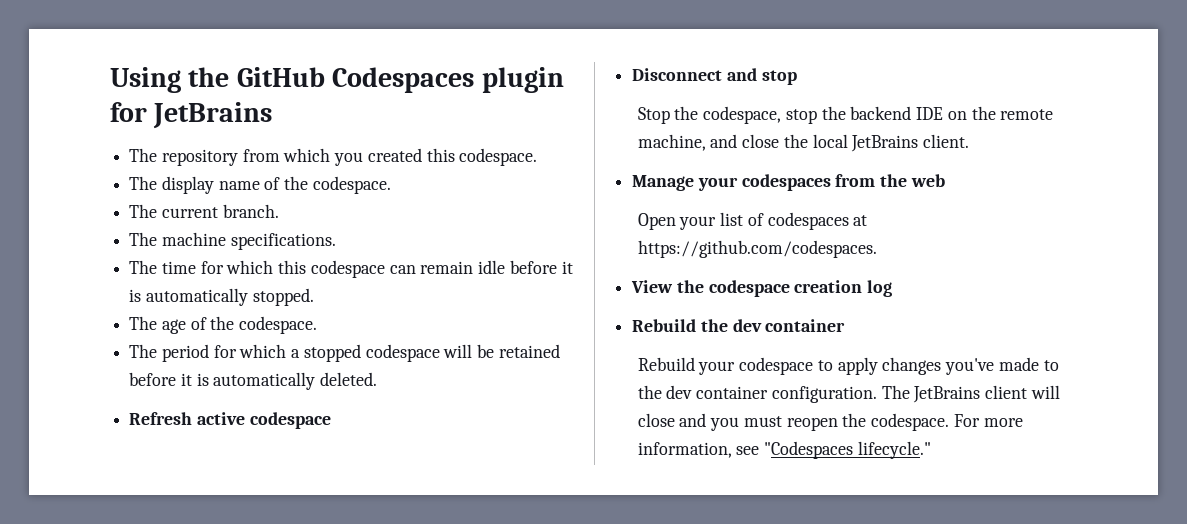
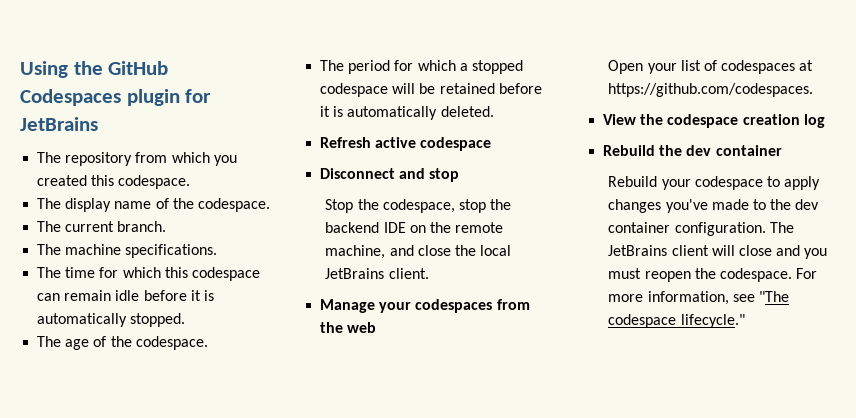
- For more information, see "Codespaces lifecycle."
+ For more information, see "The codespace lifecycle."

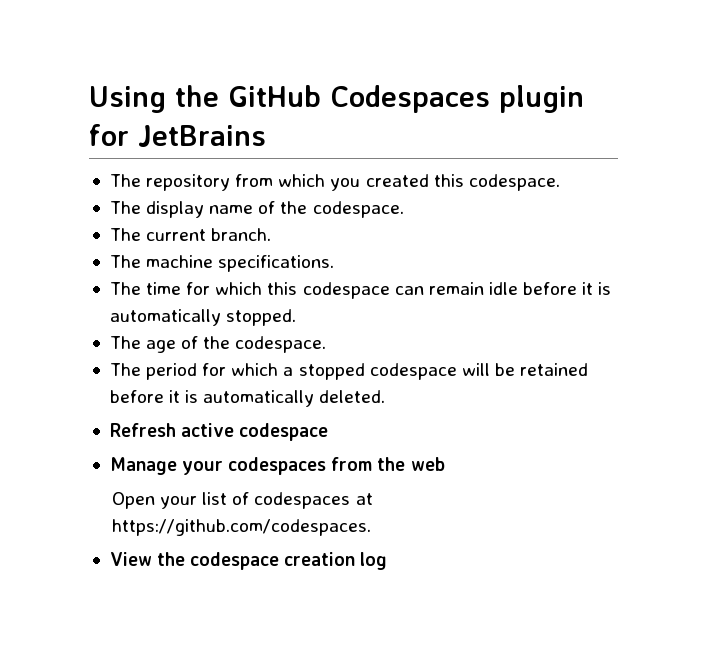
- Disconnect and stop
- Stop the codespace, stop the backend IDE on the remote machine, and close the local JetBrains client.
- Rebuild the dev container
- Rebuild your codespace to apply changes you've made to the dev container configuration. The JetBrains client will close and you must reopen the codespace. For more information, see "The codespace lifecycle."

